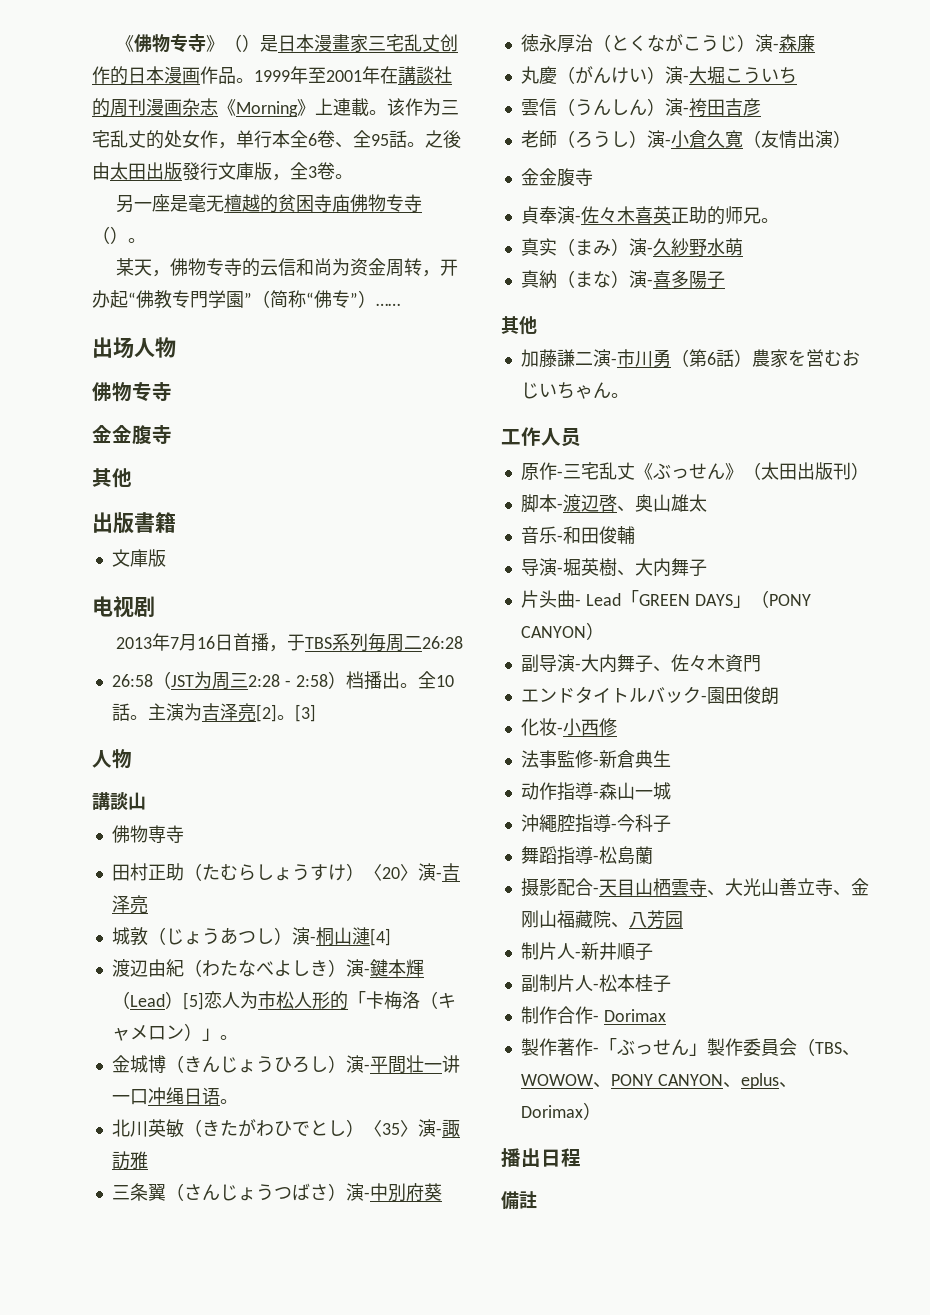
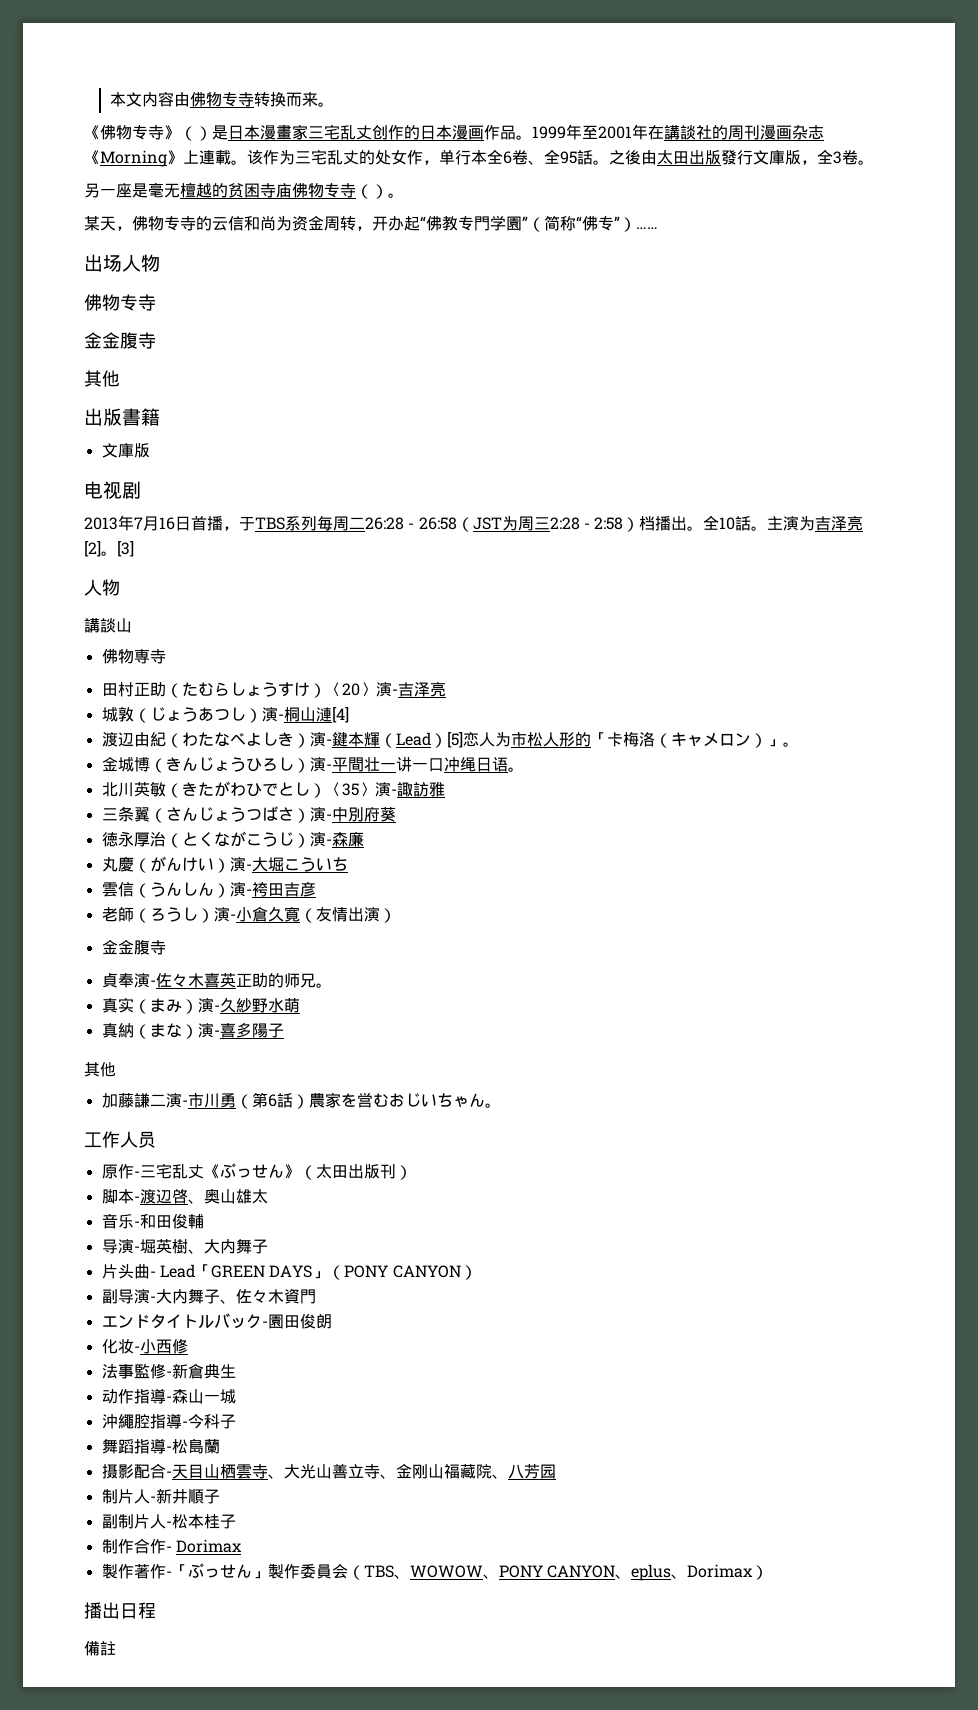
+ 本文内容由佛物专寺转换而来。
- 2013年7月16日首播，于TBS系列毎周二26:28
- 26:58（JST为周三2:28 - 2:58）档播出。
+ 2013年7月16日首播，于TBS系列毎周二26:28 - 26:58（JST为周三2:28 - 2:58）档播出。

